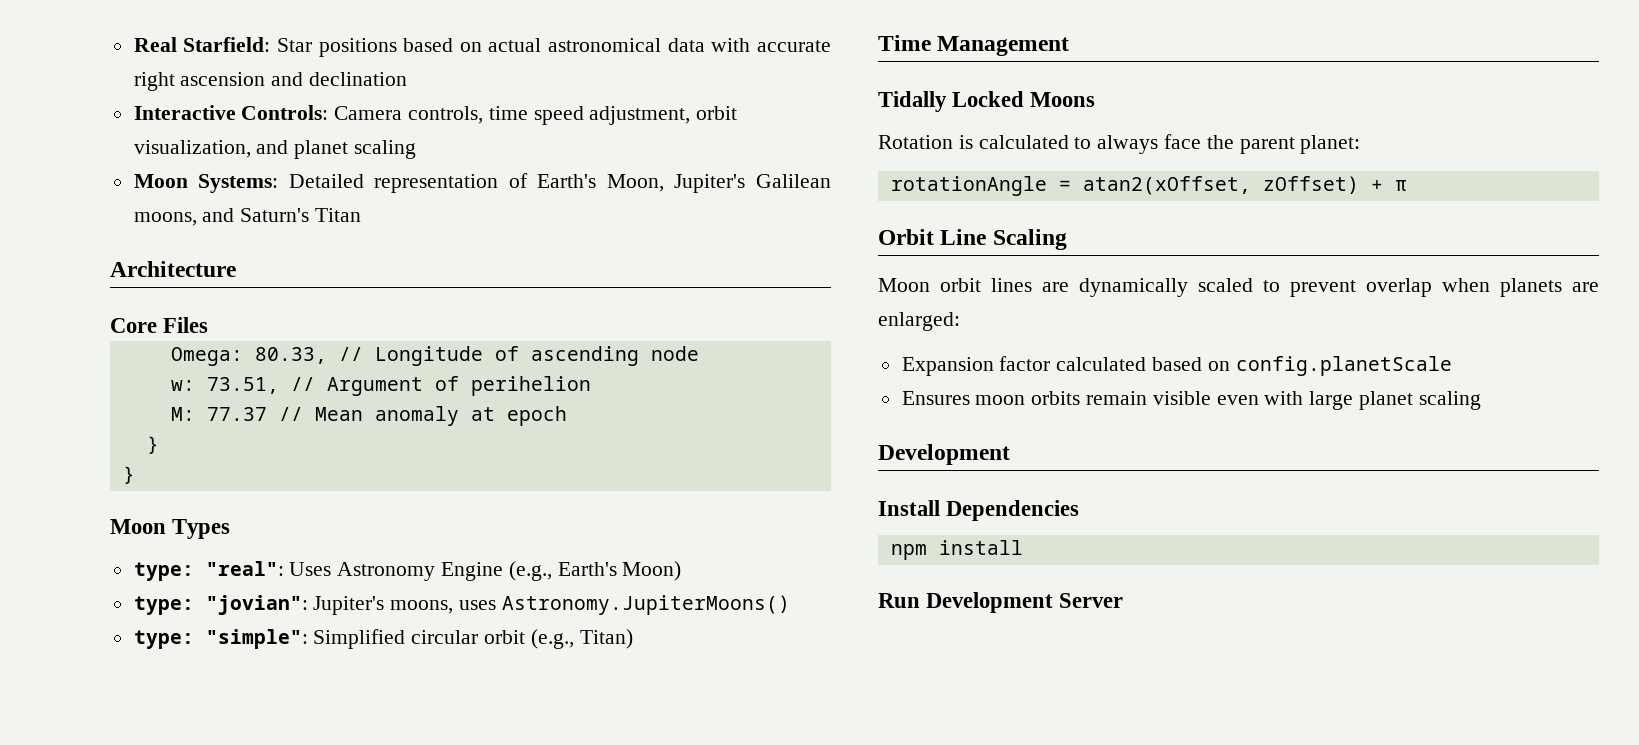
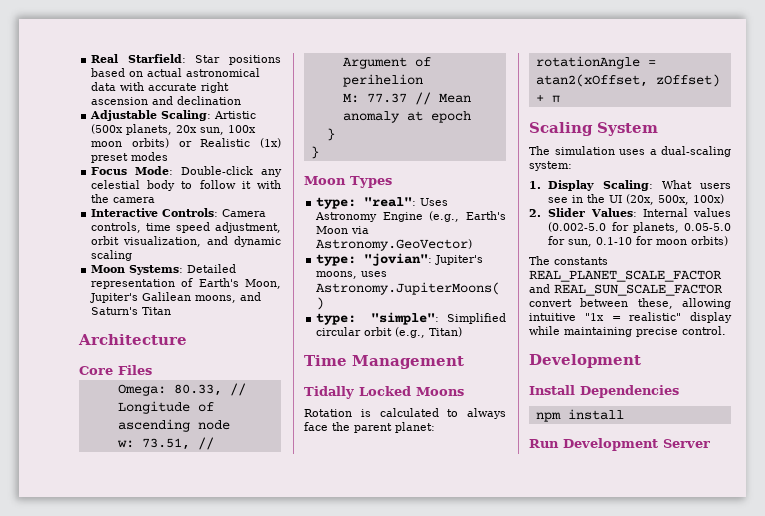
+ Adjustable Scaling: Artistic (500x planets, 20x sun, 100x moon orbits) or Realistic (1x) preset modes
+ Focus Mode: Double-click any celestial body to follow it with the camera
- Interactive Controls: Camera controls, time speed adjustment, orbit visualization, and planet scaling
+ Interactive Controls: Camera controls, time speed adjustment, orbit visualization, and dynamic scaling
- type: "real": Uses Astronomy Engine (e.g., Earth's Moon)
+ type: "real": Uses Astronomy Engine (e.g., Earth's Moon via Astronomy.GeoVector)
- Orbit Line Scaling
- Moon orbit lines are dynamically scaled to prevent overlap when planets are enlarged:
- Expansion factor calculated based on config.planetScale
- Ensures moon orbits remain visible even with large planet scaling
+ Scaling System
+ The simulation uses a dual-scaling system:
+ 1. Display Scaling: What users see in the UI (20x, 500x, 100x)
+ 2. Slider Values: Internal values (0.002-5.0 for planets, 0.05-5.0 for sun, 0.1-10 for moon orbits)
+ The constants REAL_PLANET_SCALE_FACTOR and REAL_SUN_SCALE_FACTOR convert between these, allowing intuitive "1x = realistic" display while maintaining precise control.

